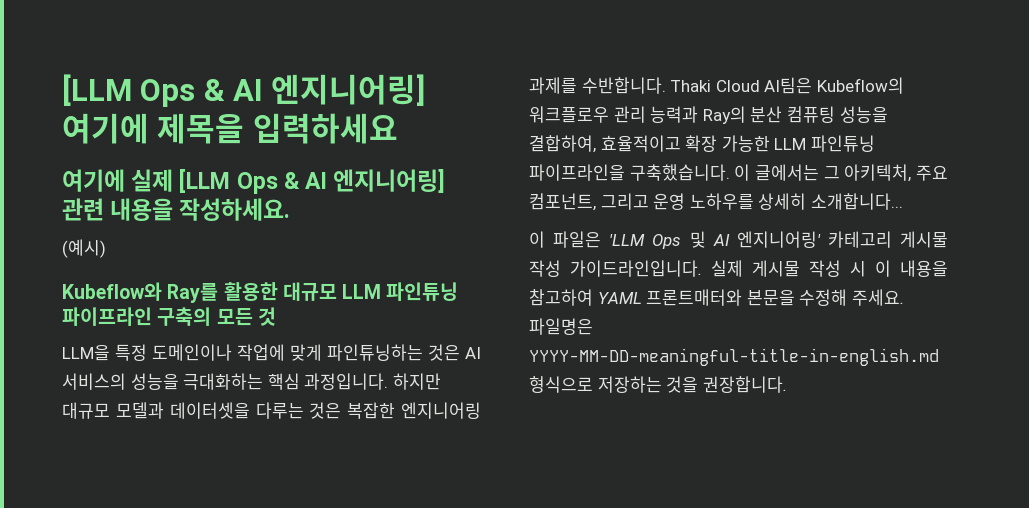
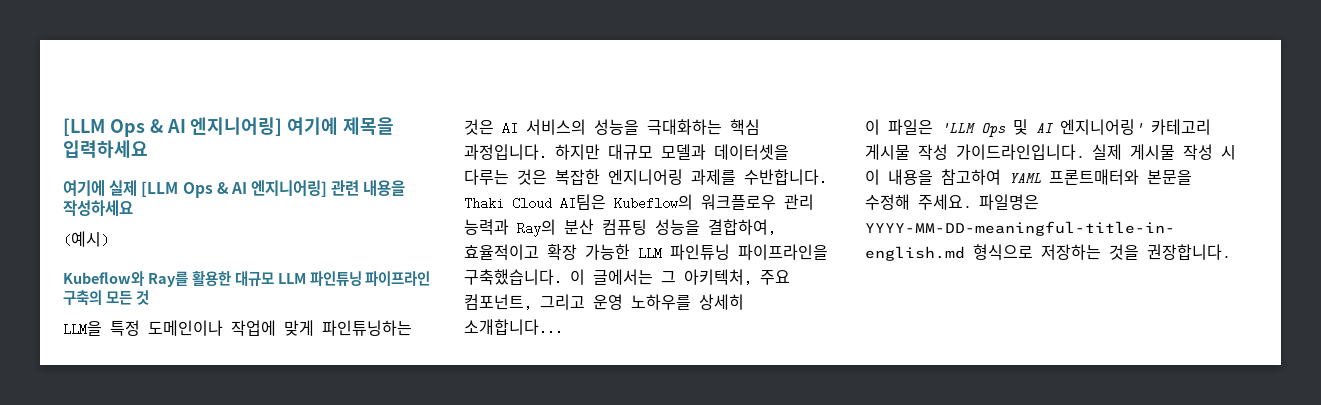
- 여기에 실제 [LLM Ops & AI 엔지니어링] 관련 내용을 작성하세요.
+ 여기에 실제 [LLM Ops & AI 엔지니어링] 관련 내용을 작성하세요

